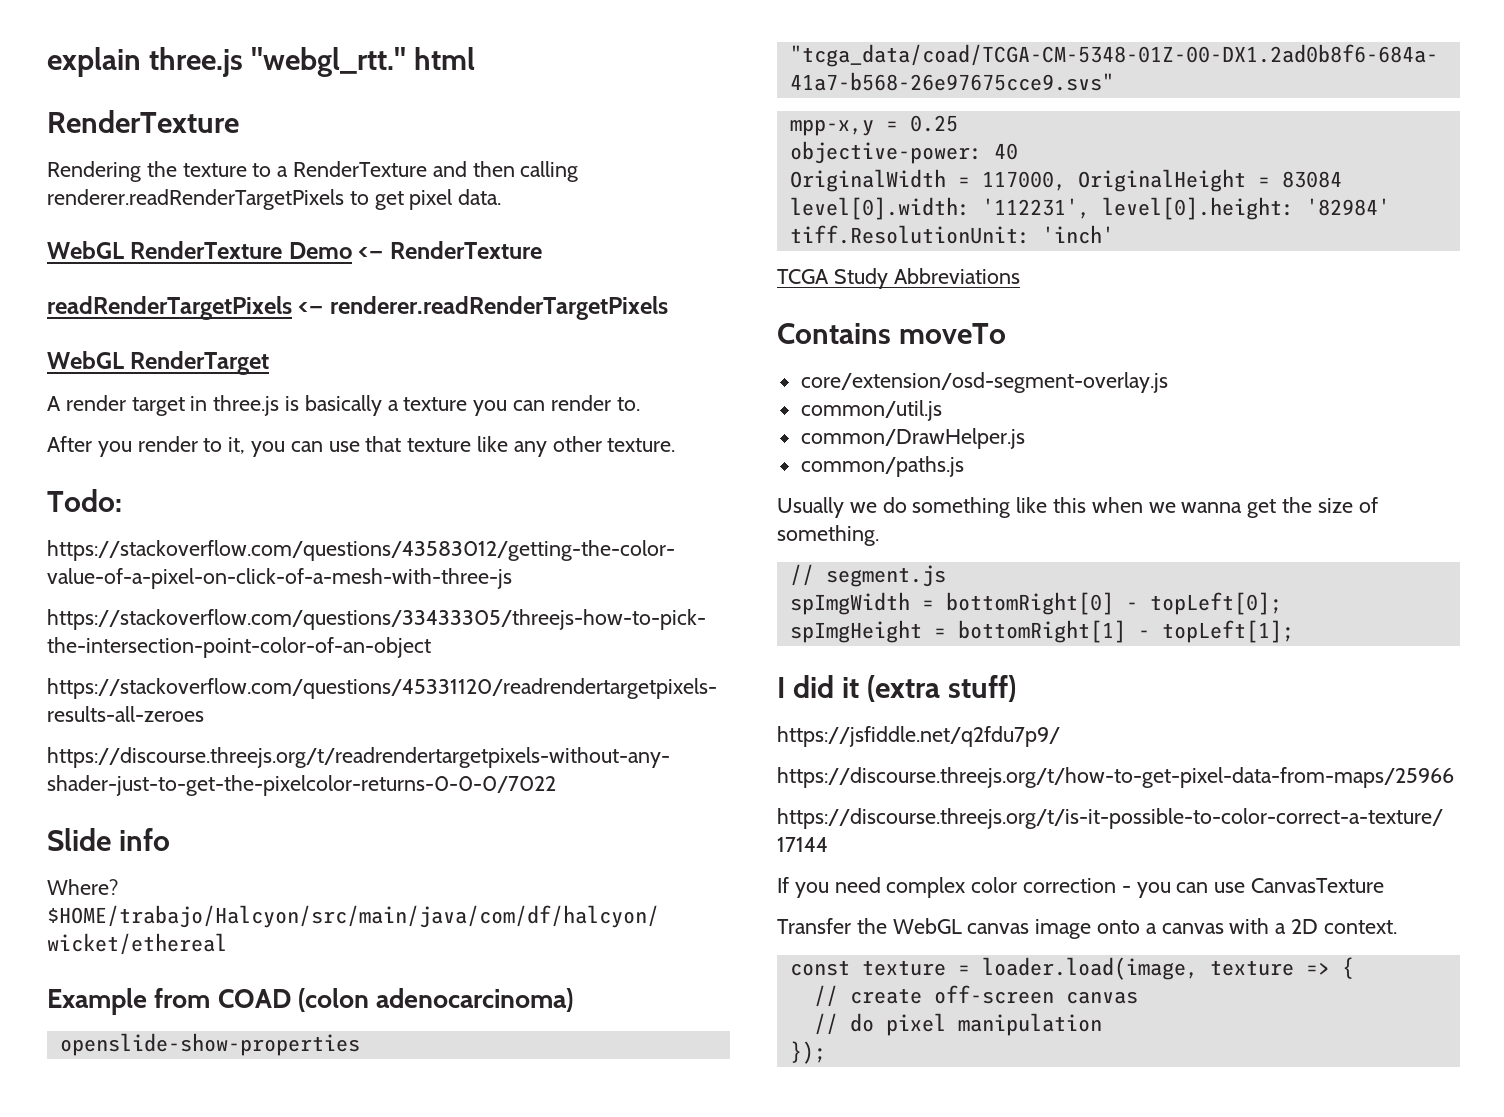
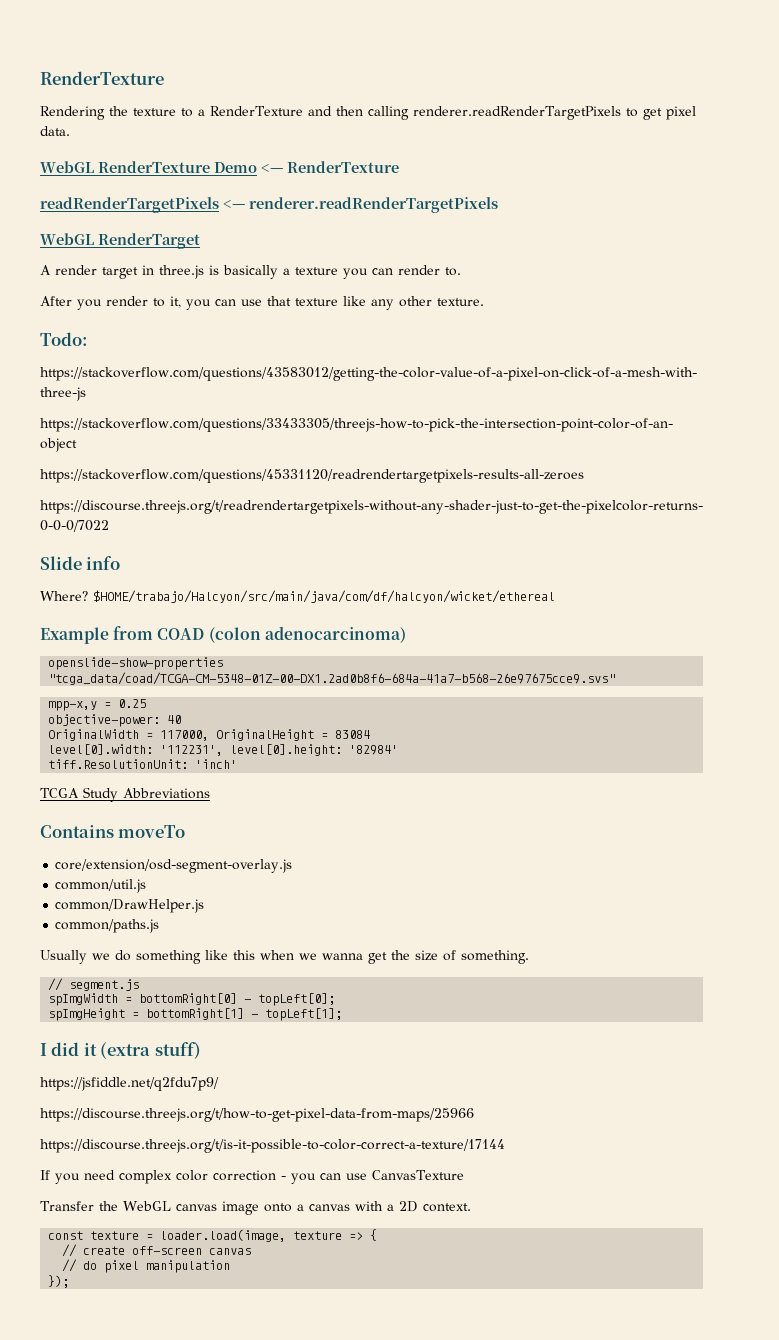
- explain three.js "webgl_rtt." html

